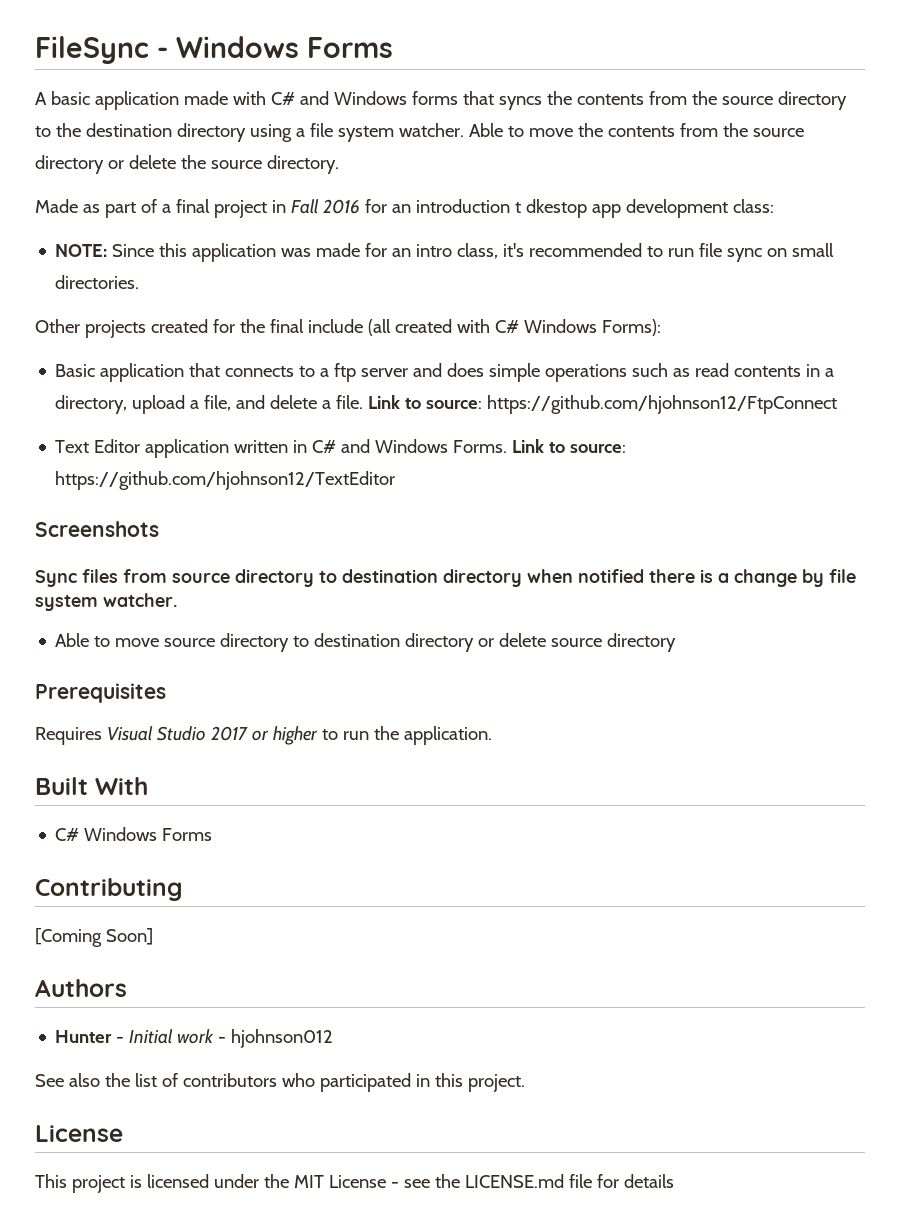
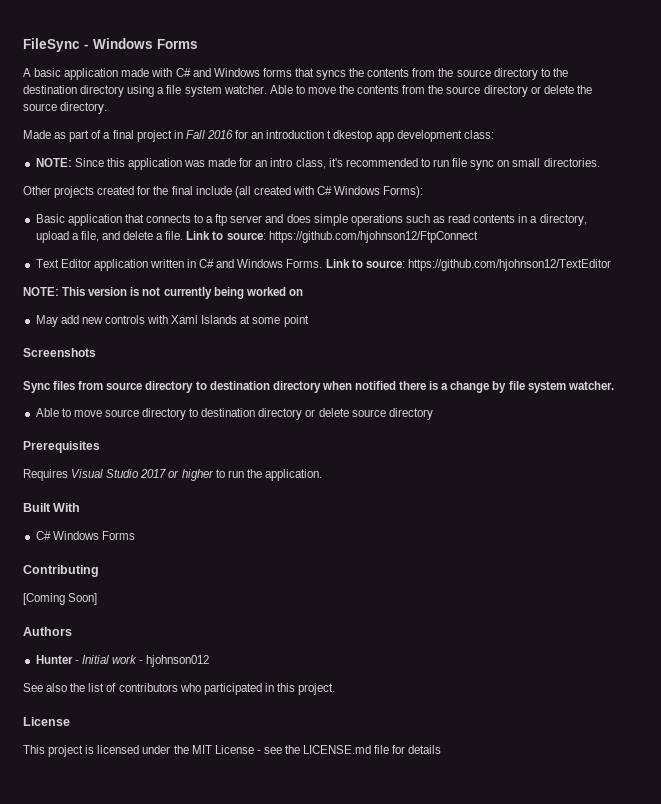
+ NOTE: This version is not currently being worked on
+ May add new controls with Xaml Islands at some point

